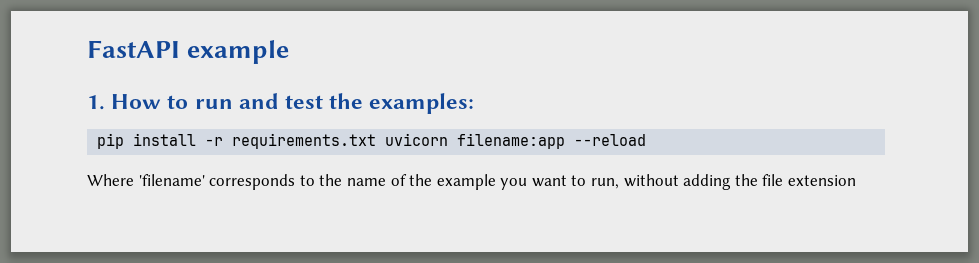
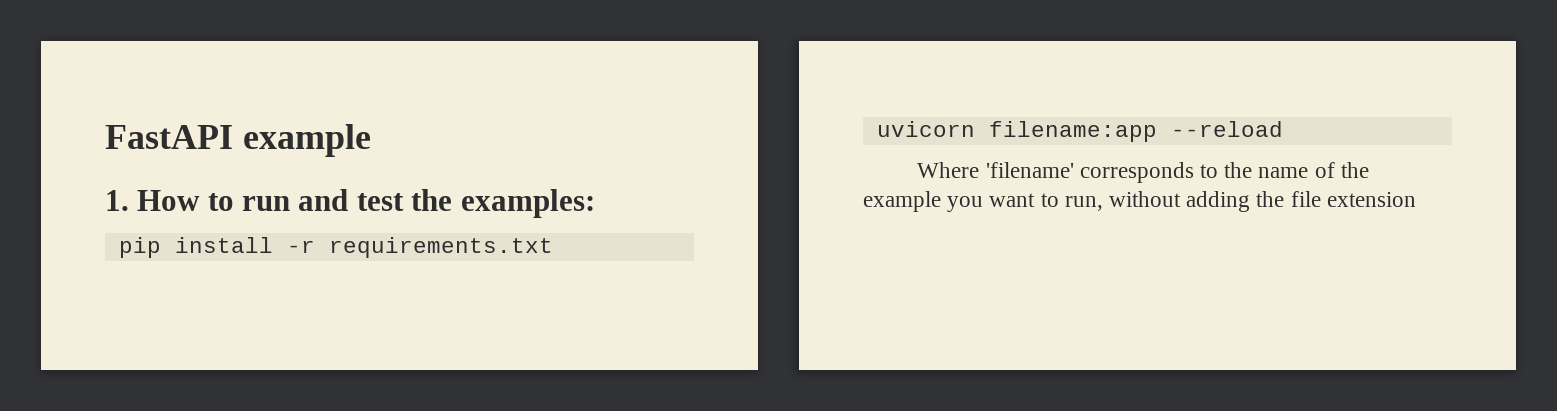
- pip install -r requirements.txt uvicorn filename:app --reload
+ pip install -r requirements.txt
+ uvicorn filename:app --reload

